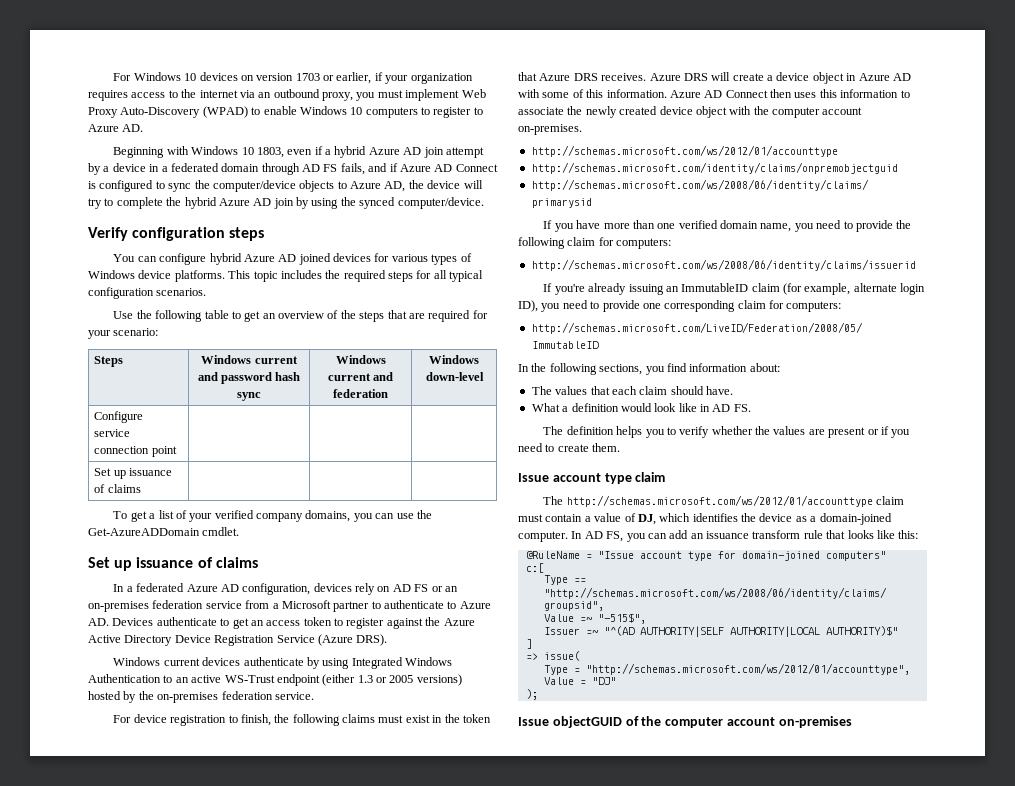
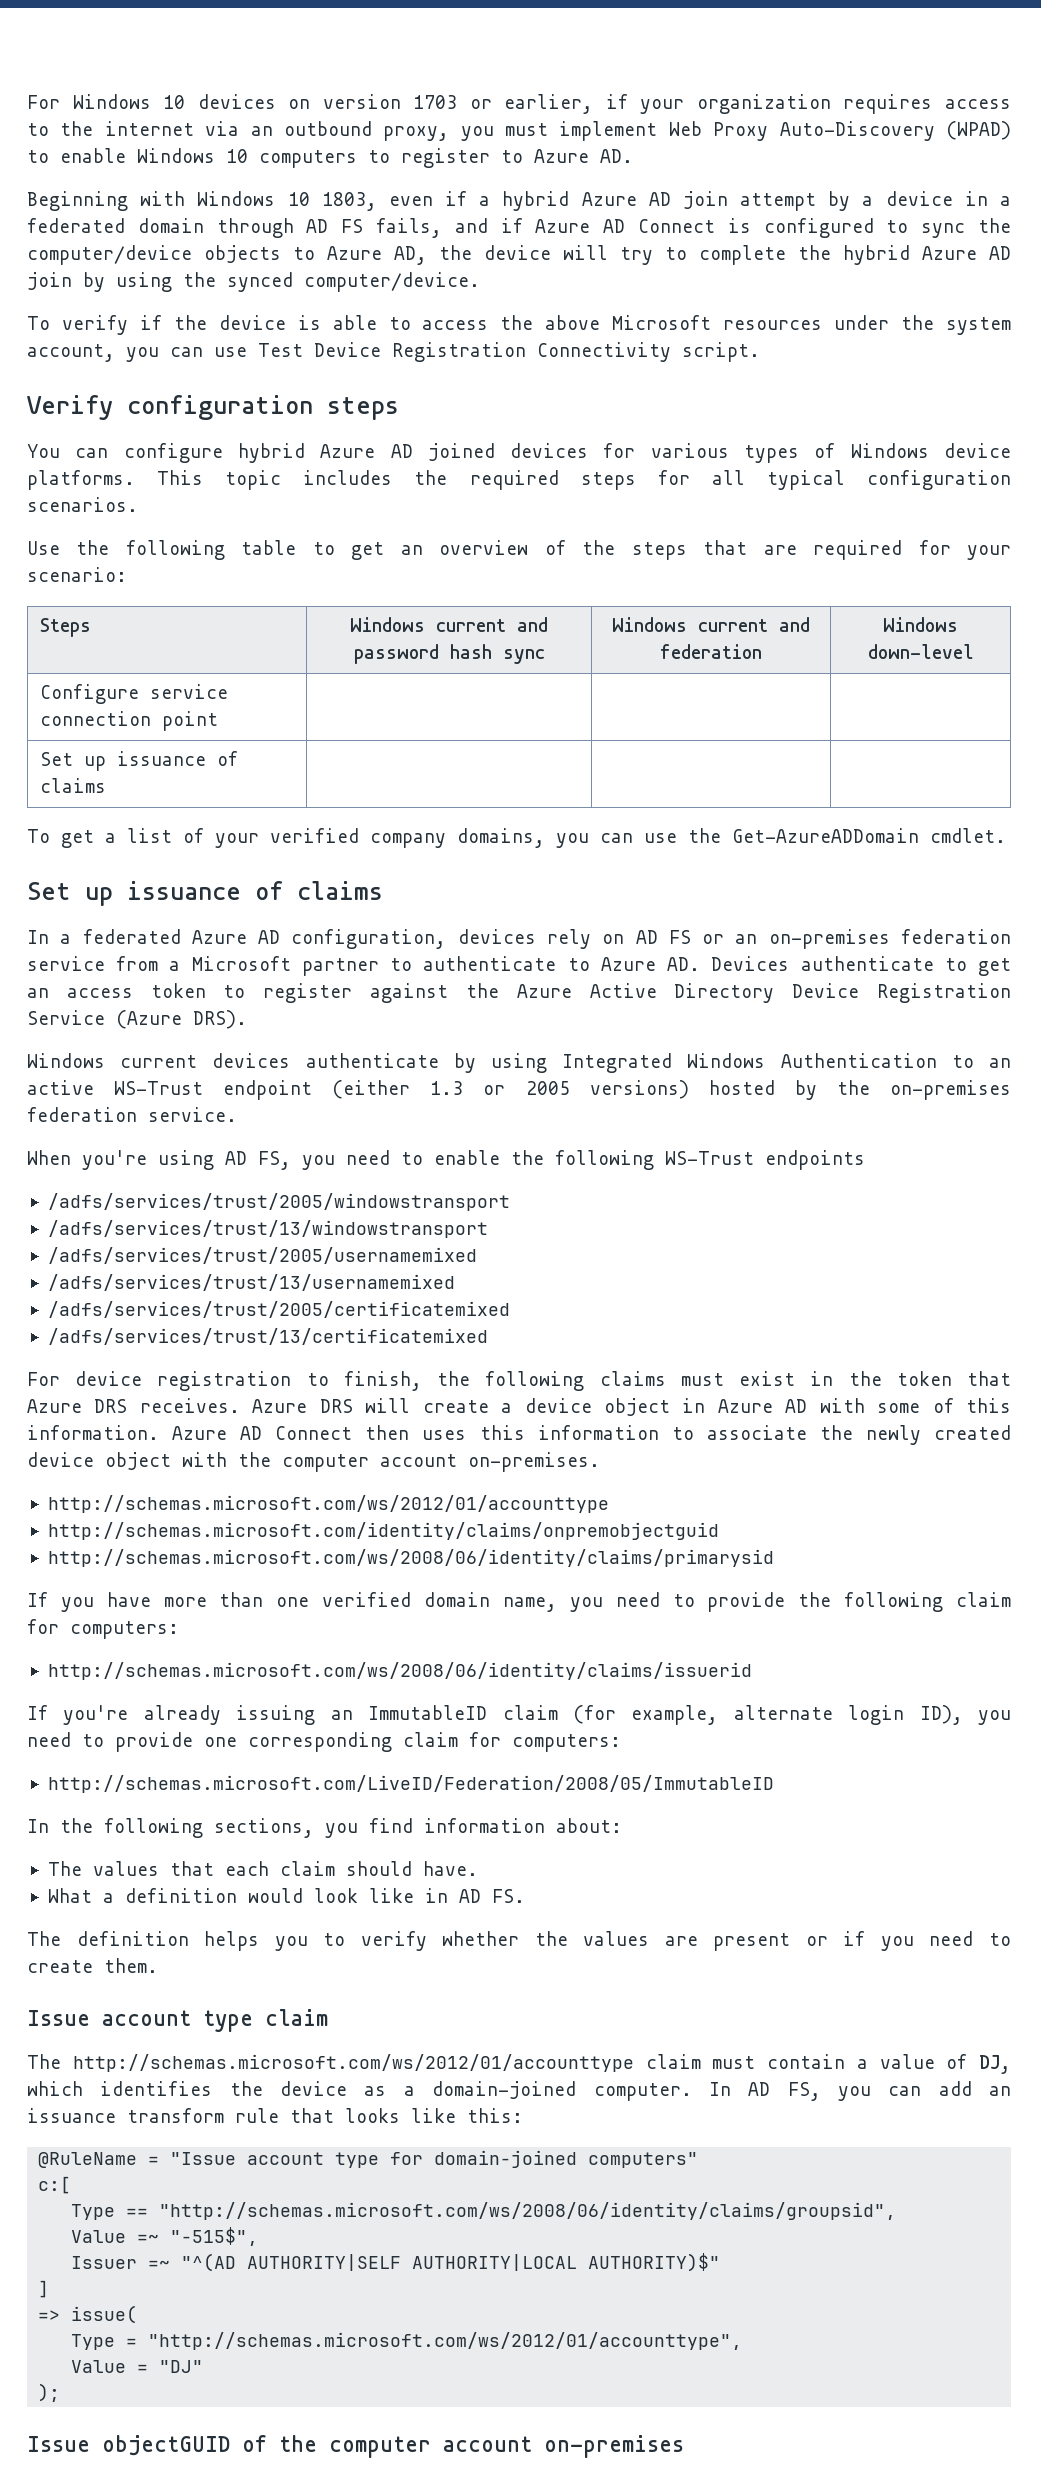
+ To verify if the device is able to access the above Microsoft resources under the system account, you can use Test Device Registration Connectivity script.
+ When you're using AD FS, you need to enable the following WS-Trust endpoints
+ /adfs/services/trust/2005/windowstransport
+ /adfs/services/trust/13/windowstransport
+ /adfs/services/trust/2005/usernamemixed
+ /adfs/services/trust/13/usernamemixed
+ /adfs/services/trust/2005/certificatemixed
+ /adfs/services/trust/13/certificatemixed

